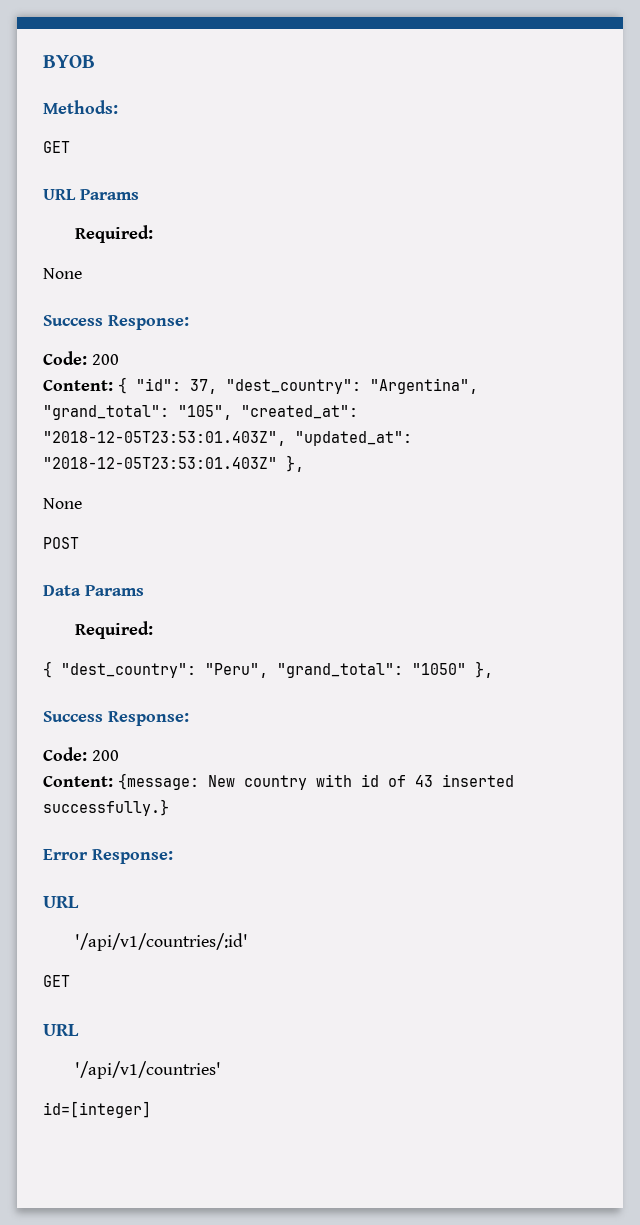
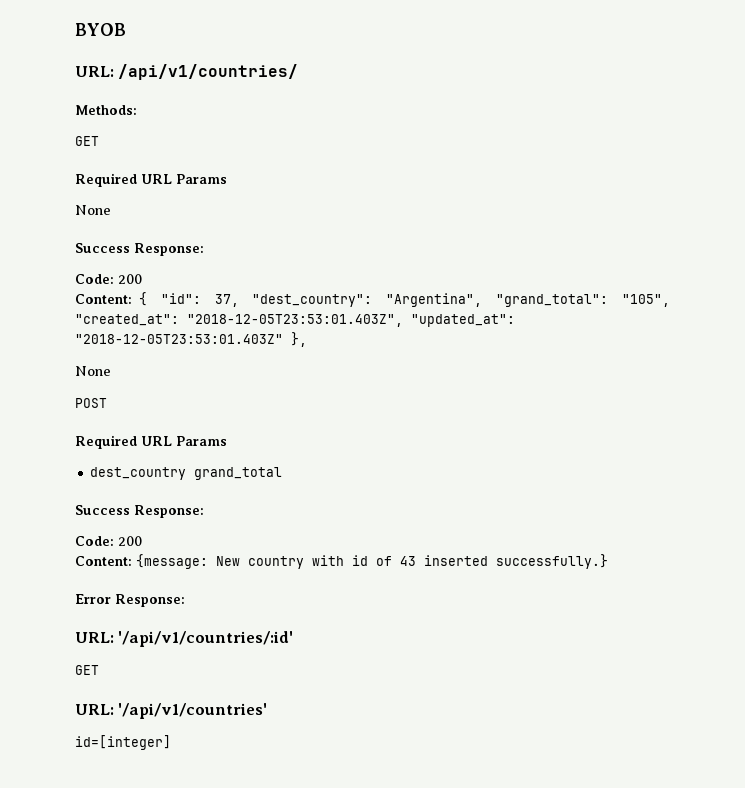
+ URL: /api/v1/countries/
  Methods:
  GET
- URL Params
- Required:
+ Required URL Params
  POST
- Data Params
- Required:
- { "dest_country": "Peru", "grand_total": "1050" },
+ Required URL Params
+ dest_country grand_total
  Error Response:
- URL
- '/api/v1/countries/:id'
+ URL: '/api/v1/countries/:id'
  GET
- URL
- '/api/v1/countries'
+ URL: '/api/v1/countries'

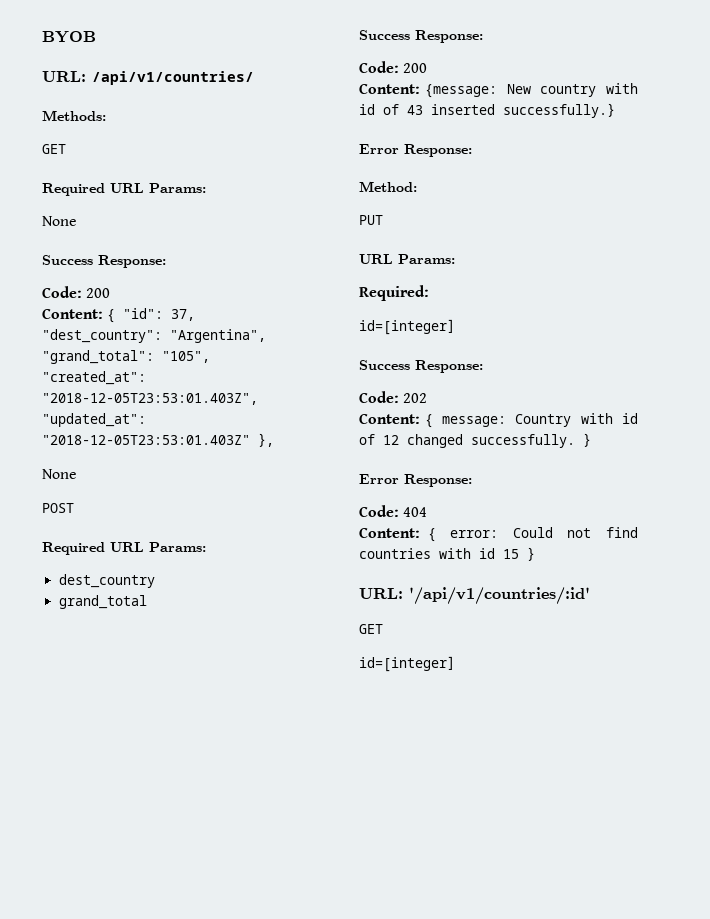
  Methods:
  GET
- Required URL Params
+ Required URL Params:
  POST
- Required URL Params
+ Required URL Params:
- dest_country grand_total
+ dest_country
+ grand_total
+ Method:
+ PUT
+ URL Params:
+ Required:
+ id=[integer]
+ Success Response:
+ Code: 202
+ Content: { message: Country with id of 12 changed successfully. }
+ Error Response:
+ Code: 404
+ Content: { error: Could not find countries with id 15 }
- URL: '/api/v1/countries'

